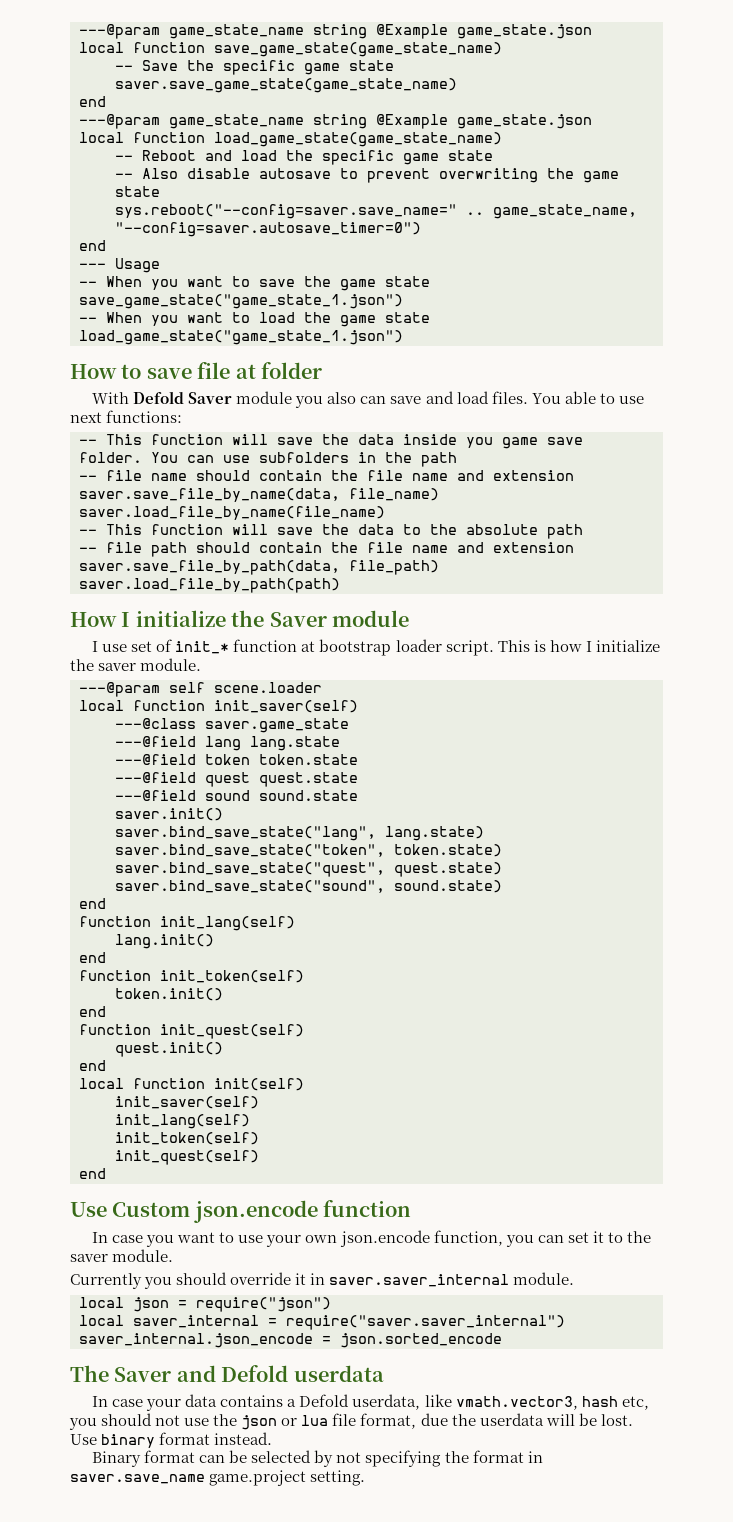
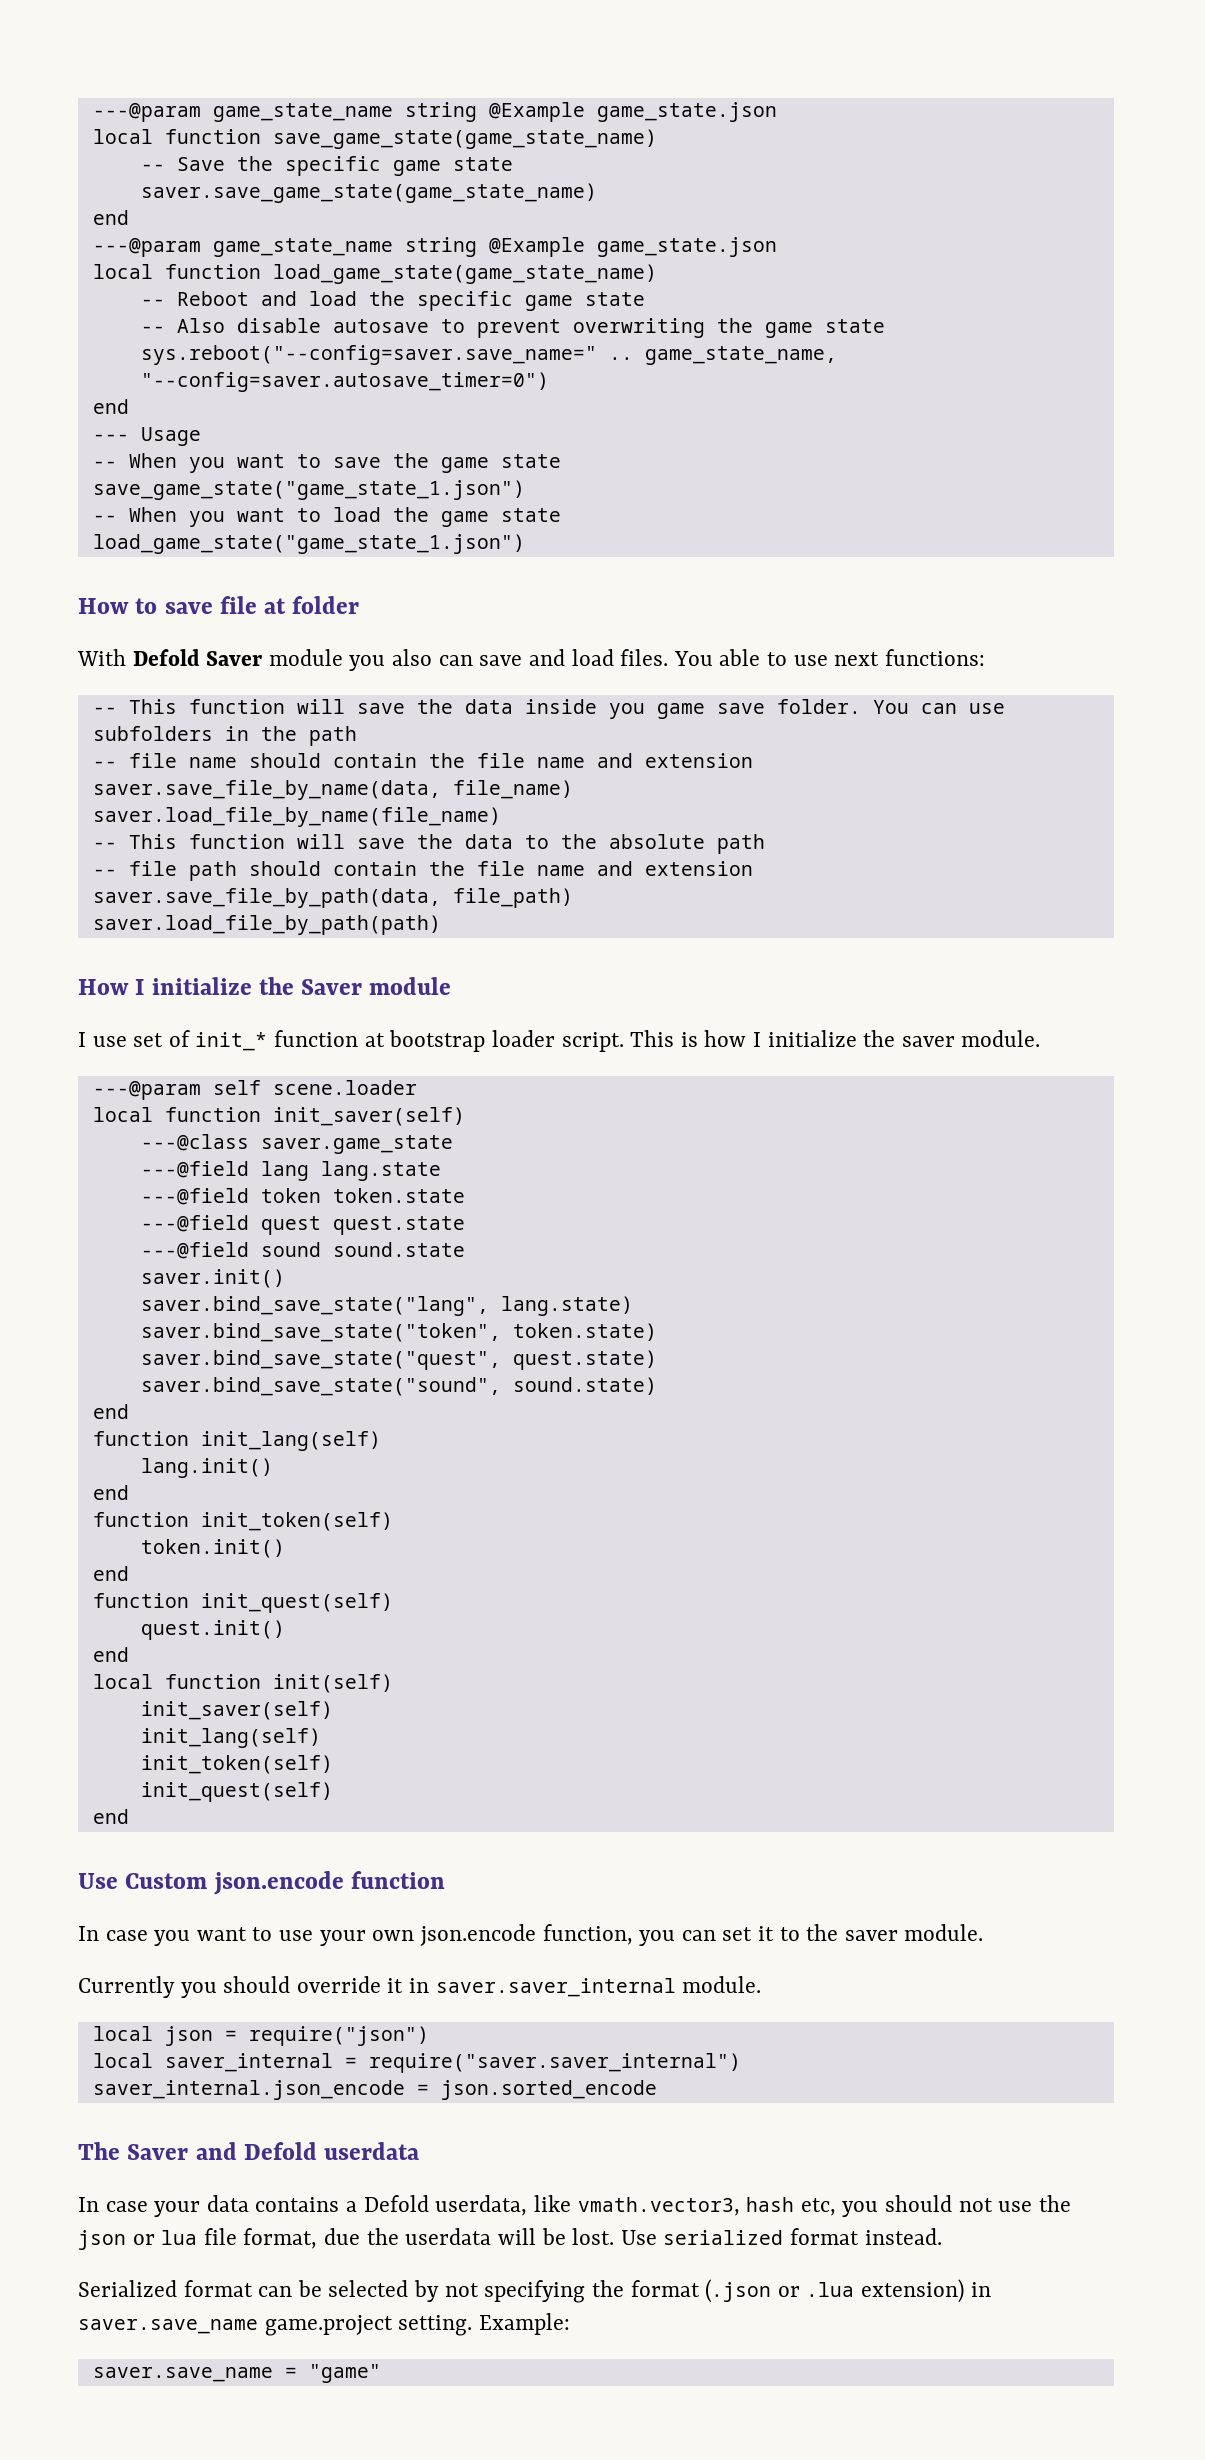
- Use binary format instead.
+ Use serialized format instead.
- Binary format can be selected by not specifying the format in saver.save_name game.project setting.
+ Serialized format can be selected by not specifying the format (.json or .lua extension) in saver.save_name game.project setting. Example:
+ saver.save_name = "game"

